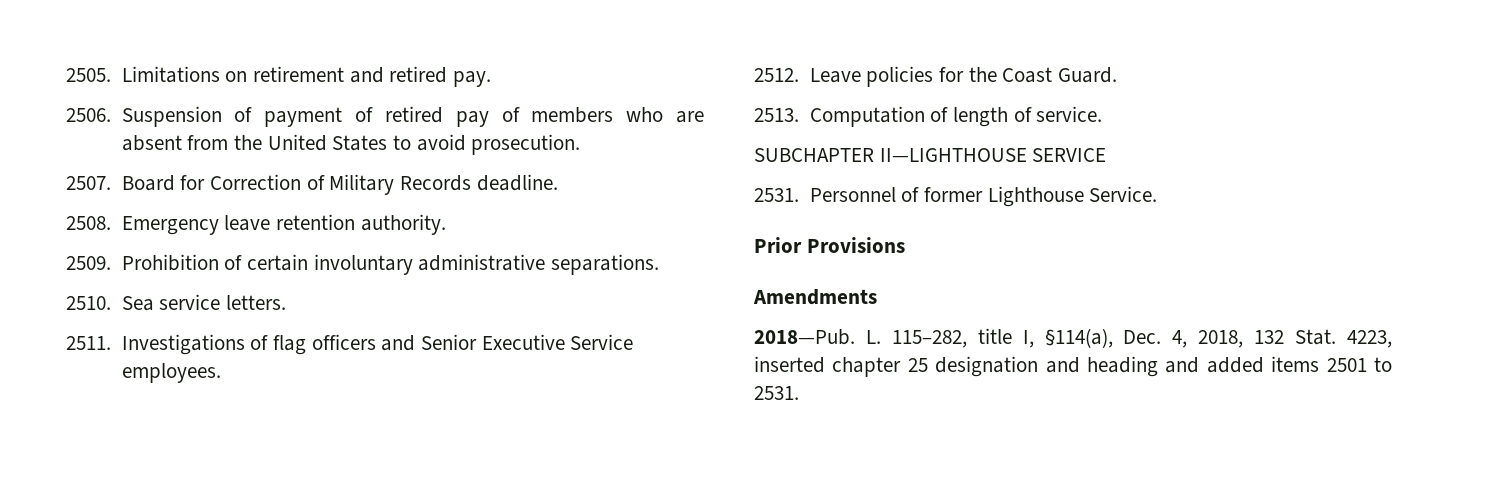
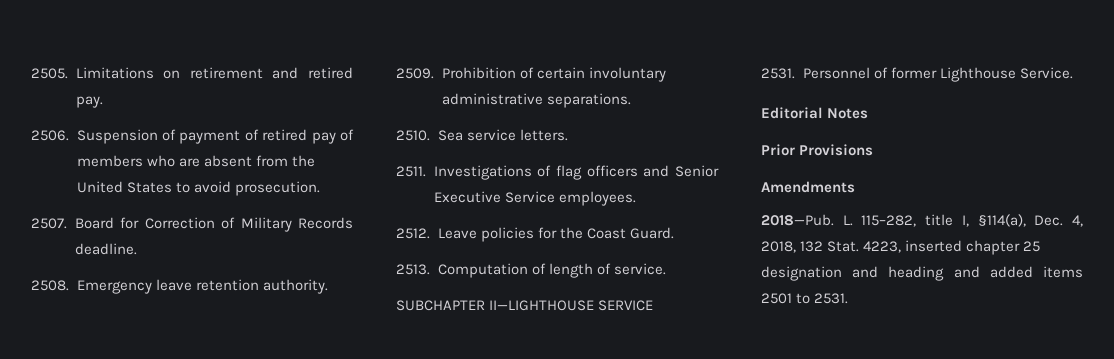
+ Editorial Notes

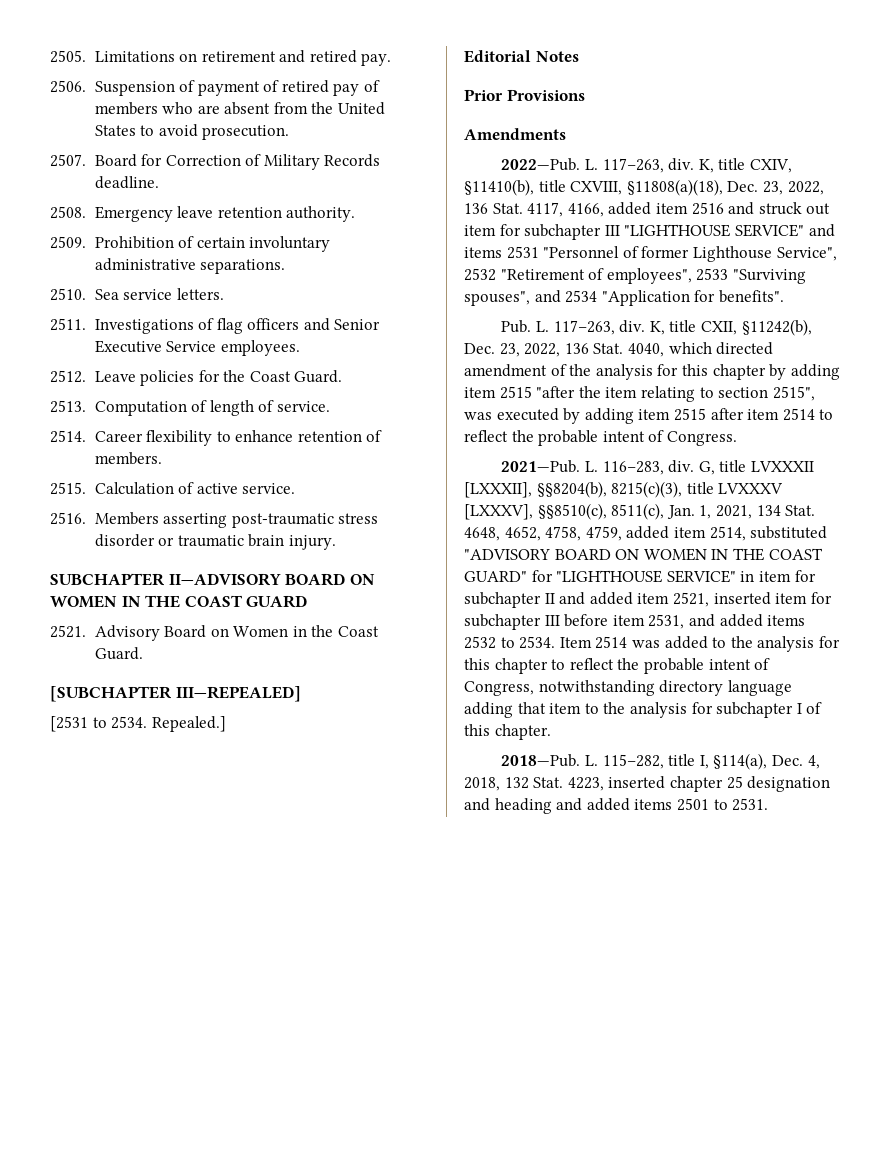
- SUBCHAPTER II—LIGHTHOUSE SERVICE
- 2531. Personnel of former Lighthouse Service.
+ 2514. Career flexibility to enhance retention of members.
+ 2515. Calculation of active service.
+ 2516. Members asserting post-traumatic stress disorder or traumatic brain injury.
+ SUBCHAPTER II—ADVISORY BOARD ON WOMEN IN THE COAST GUARD
+ 2521. Advisory Board on Women in the Coast Guard.
+ [SUBCHAPTER III—REPEALED]
+ [2531 to 2534. Repealed.]
+ 2022—Pub. L. 117–263, div. K, title CXIV, §11410(b), title CXVIII, §11808(a)(18), Dec. 23, 2022, 136 Stat. 4117, 4166, added item 2516 and struck out item for subchapter III "LIGHTHOUSE SERVICE" and items 2531 "Personnel of former Lighthouse Service", 2532 "Retirement of employees", 2533 "Surviving spouses", and 2534 "Application for benefits".
+ Pub. L. 117–263, div. K, title CXII, §11242(b), Dec. 23, 2022, 136 Stat. 4040, which directed amendment of the analysis for this chapter by adding item 2515 "after the item relating to section 2515", was executed by adding item 2515 after item 2514 to reflect the probable intent of Congress.
+ 2021—Pub. L. 116–283, div. G, title LVXXXII [LXXXII], §§8204(b), 8215(c)(3), title LVXXXV [LXXXV], §§8510(c), 8511(c), Jan. 1, 2021, 134 Stat. 4648, 4652, 4758, 4759, added item 2514, substituted "ADVISORY BOARD ON WOMEN IN THE COAST GUARD" for "LIGHTHOUSE SERVICE" in item for subchapter II and added item 2521, inserted item for subchapter III before item 2531, and added items 2532 to 2534. Item 2514 was added to the analysis for this chapter to reflect the probable intent of Congress, notwithstanding directory language adding that item to the analysis for subchapter I of this chapter.

